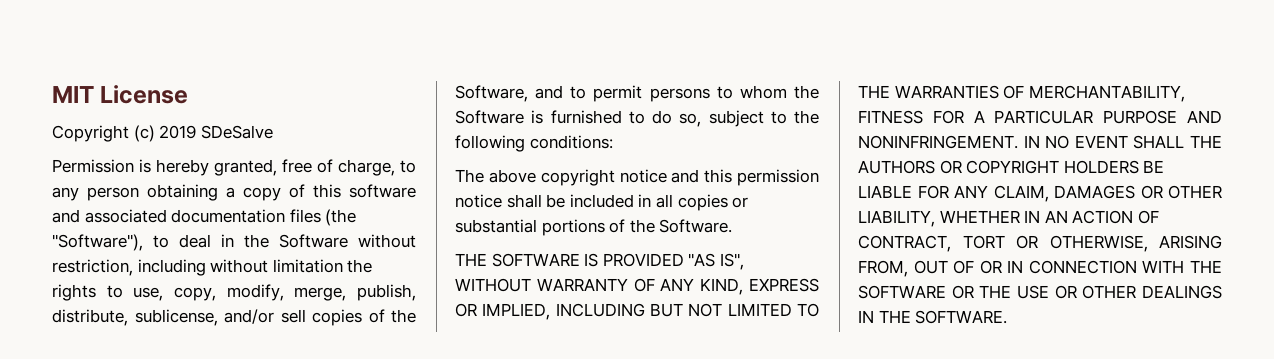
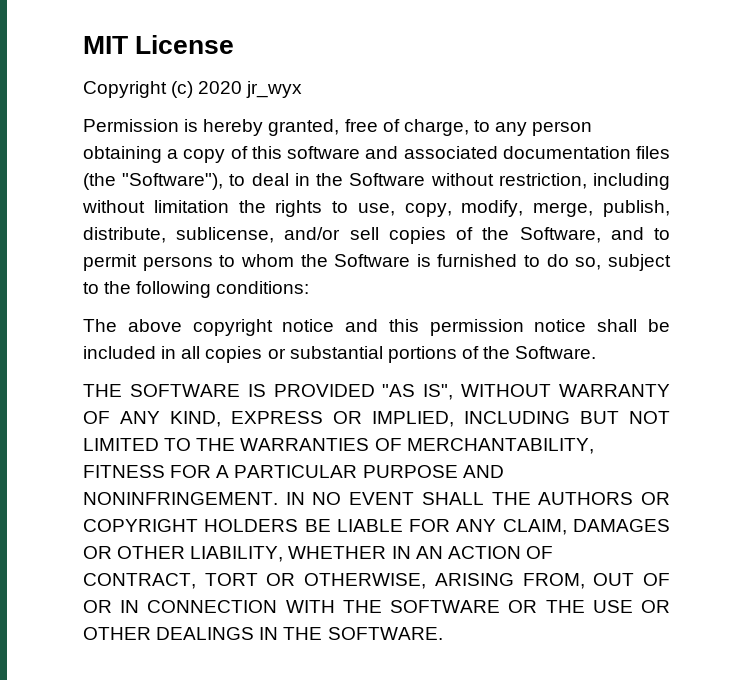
- Copyright (c) 2019 SDeSalve
+ Copyright (c) 2020 jr_wyx

